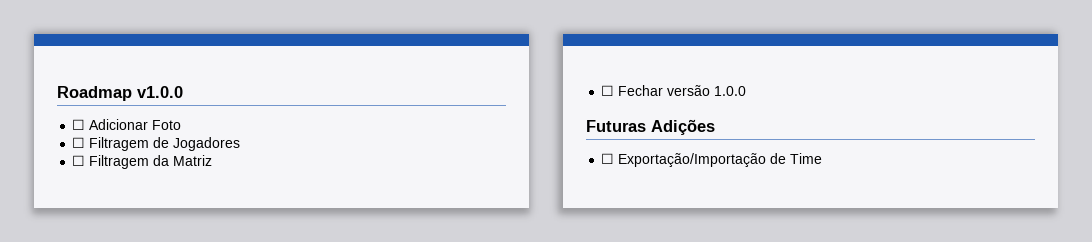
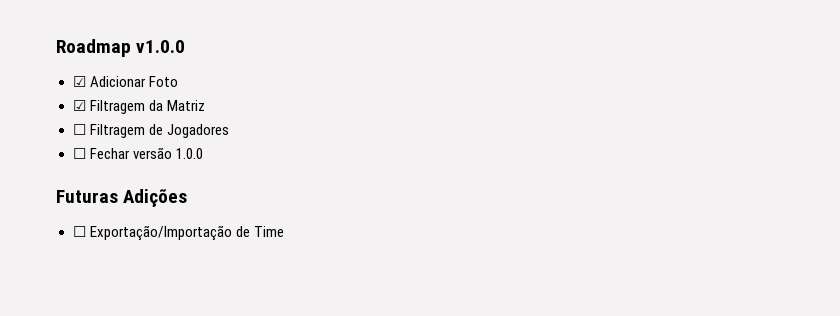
- ☐ Adicionar Foto
+ ☑ Adicionar Foto
+ ☑ Filtragem da Matriz
- ☐ Filtragem da Matriz

